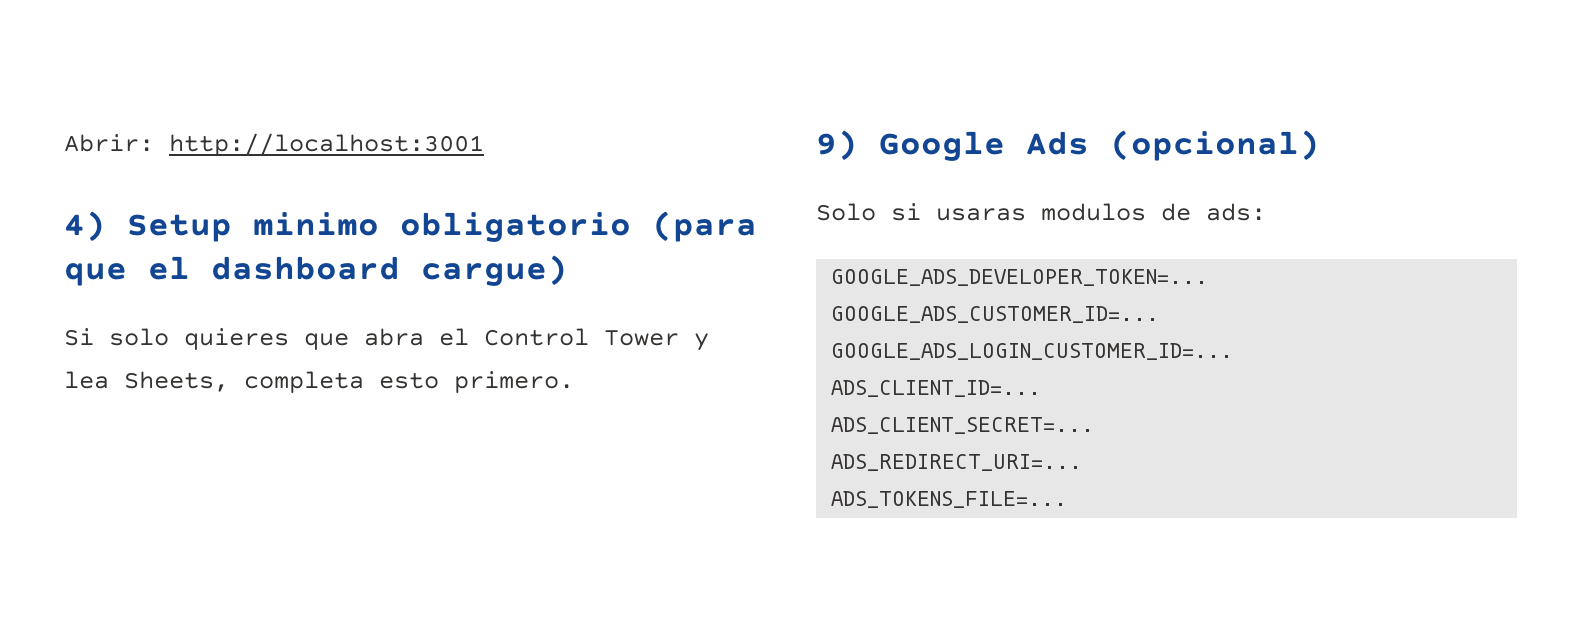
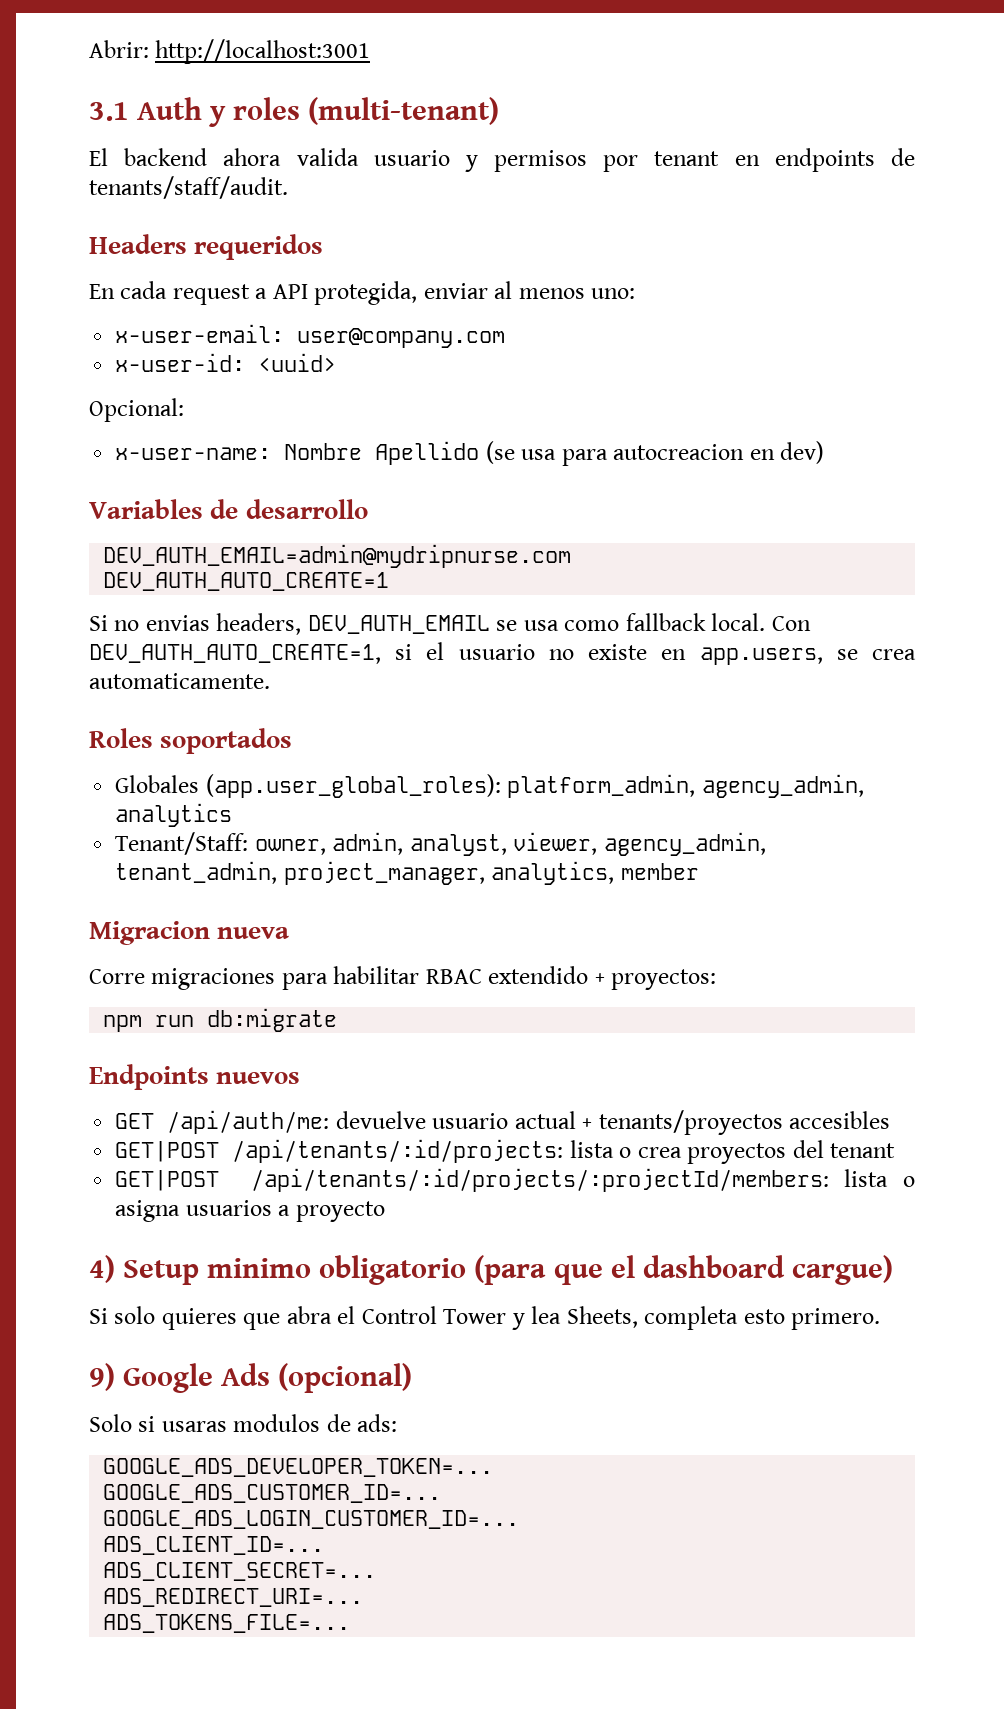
+ 3.1 Auth y roles (multi-tenant)
+ El backend ahora valida usuario y permisos por tenant en endpoints de tenants/staff/audit.
+ Headers requeridos
+ En cada request a API protegida, enviar al menos uno:
+ x-user-email: user@company.com
+ x-user-id: <uuid>
+ Opcional:
+ x-user-name: Nombre Apellido (se usa para autocreacion en dev)
+ Variables de desarrollo
+ DEV_AUTH_EMAIL=admin@mydripnurse.com
+ DEV_AUTH_AUTO_CREATE=1
+ Si no envias headers, DEV_AUTH_EMAIL se usa como fallback local. Con DEV_AUTH_AUTO_CREATE=1, si el usuario no existe en app.users, se crea automaticamente.
+ Roles soportados
+ Globales (app.user_global_roles): platform_admin, agency_admin, analytics
+ Tenant/Staff: owner, admin, analyst, viewer, agency_admin, tenant_admin, project_manager, analytics, member
+ Migracion nueva
+ Corre migraciones para habilitar RBAC extendido + proyectos:
+ npm run db:migrate
+ Endpoints nuevos
+ GET /api/auth/me: devuelve usuario actual + tenants/proyectos accesibles
+ GET|POST /api/tenants/:id/projects: lista o crea proyectos del tenant
+ GET|POST /api/tenants/:id/projects/:projectId/members: lista o asigna usuarios a proyecto

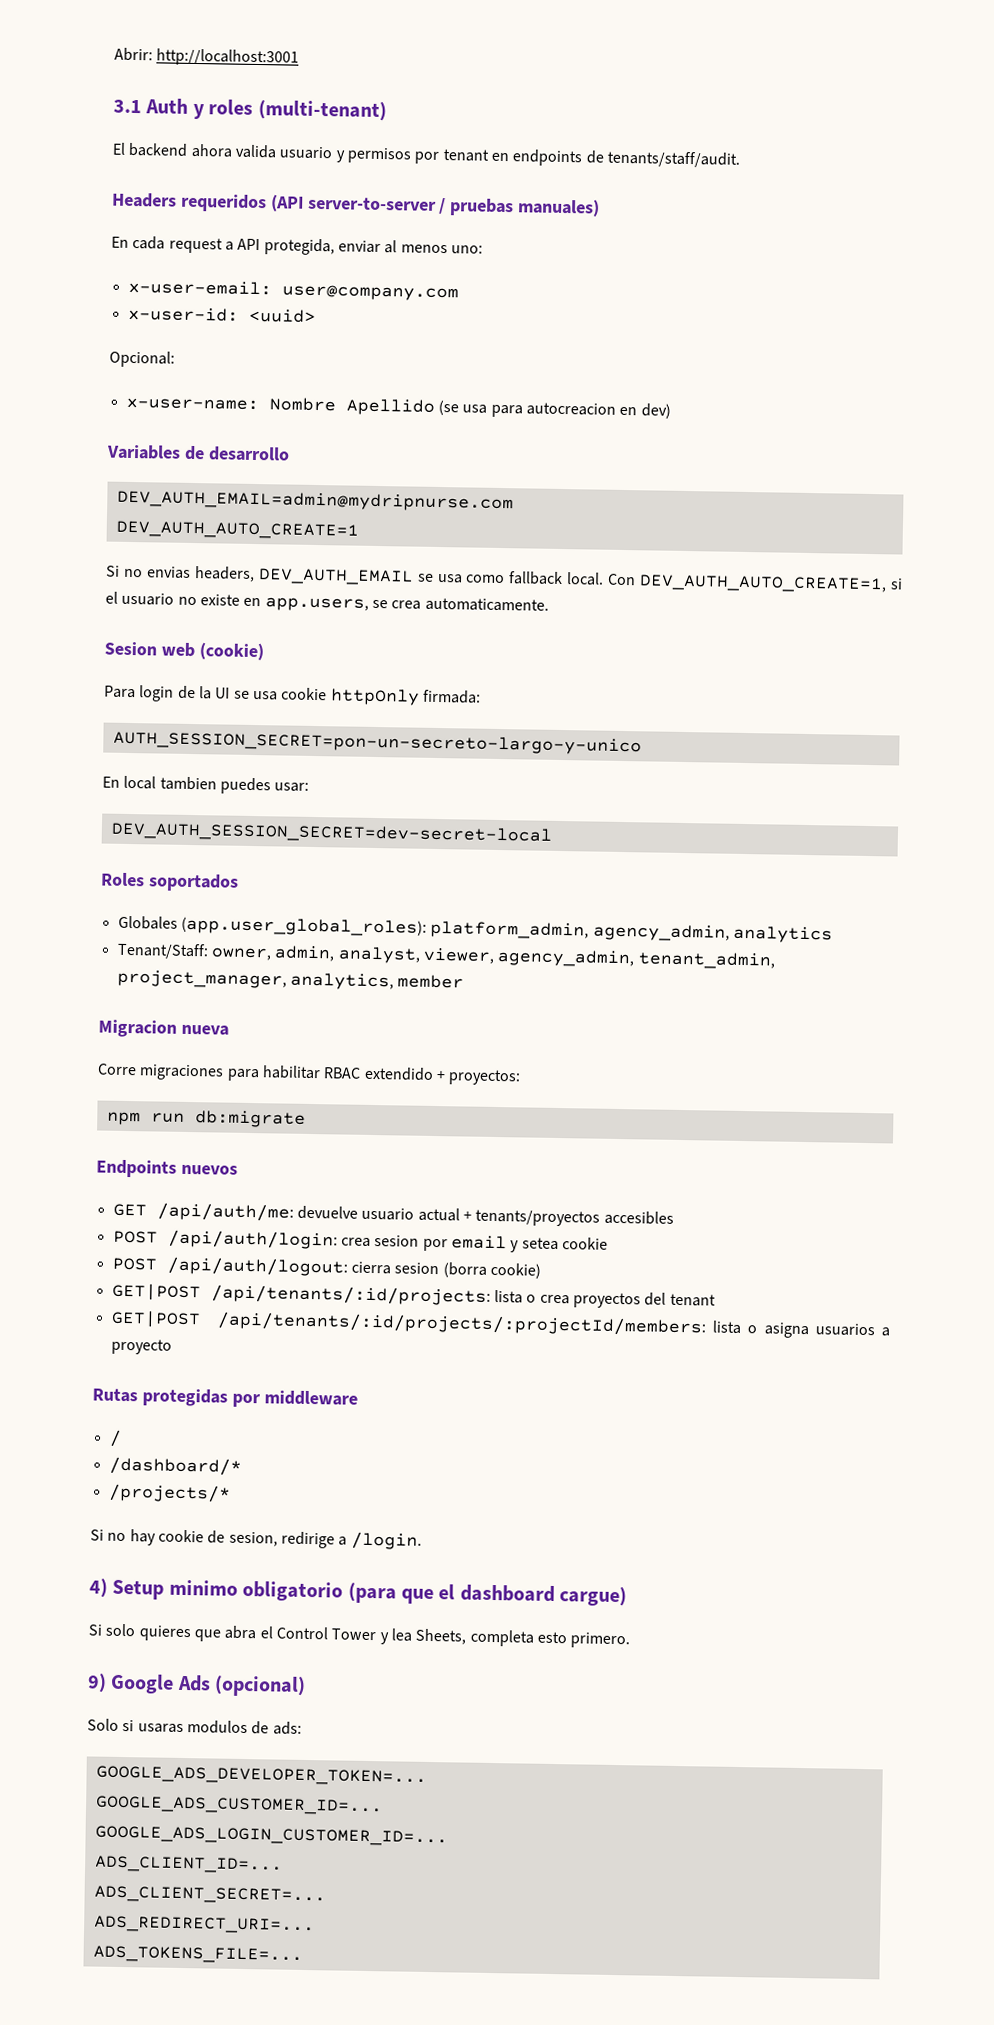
- Headers requeridos
+ Headers requeridos (API server-to-server / pruebas manuales)
+ Sesion web (cookie)
+ Para login de la UI se usa cookie httpOnly firmada:
+ AUTH_SESSION_SECRET=pon-un-secreto-largo-y-unico
+ En local tambien puedes usar:
+ DEV_AUTH_SESSION_SECRET=dev-secret-local
+ POST /api/auth/login: crea sesion por email y setea cookie
+ POST /api/auth/logout: cierra sesion (borra cookie)
+ Rutas protegidas por middleware
+ /
+ /dashboard/*
+ /projects/*
+ Si no hay cookie de sesion, redirige a /login.

